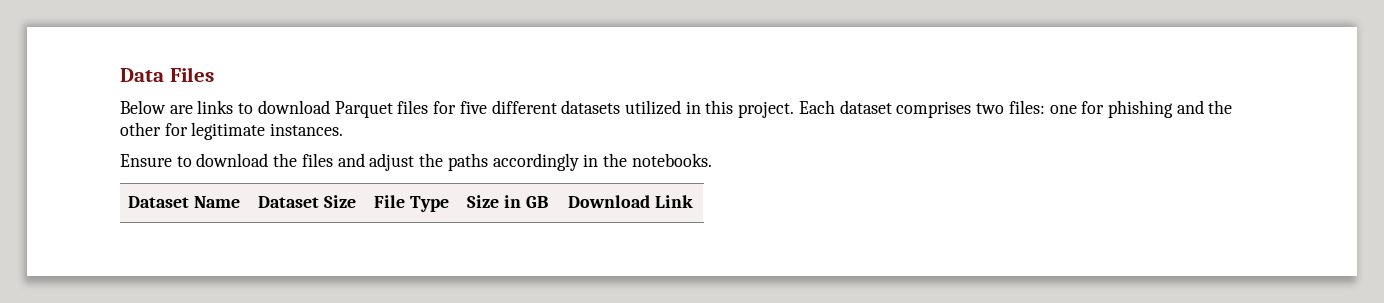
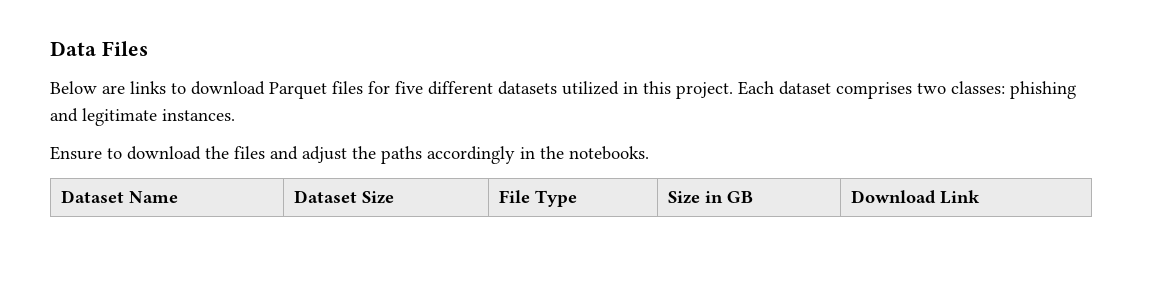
- Each dataset comprises two files: one for phishing and the other for legitimate instances.
+ Each dataset comprises two classes: phishing and legitimate instances.

